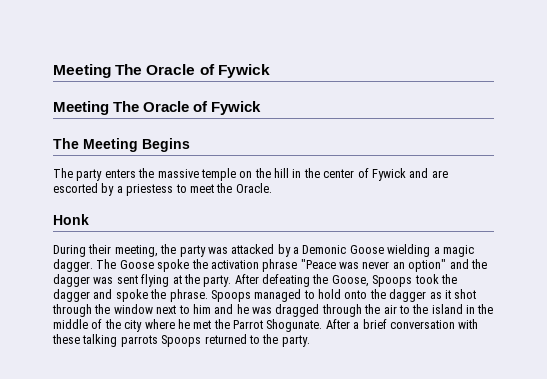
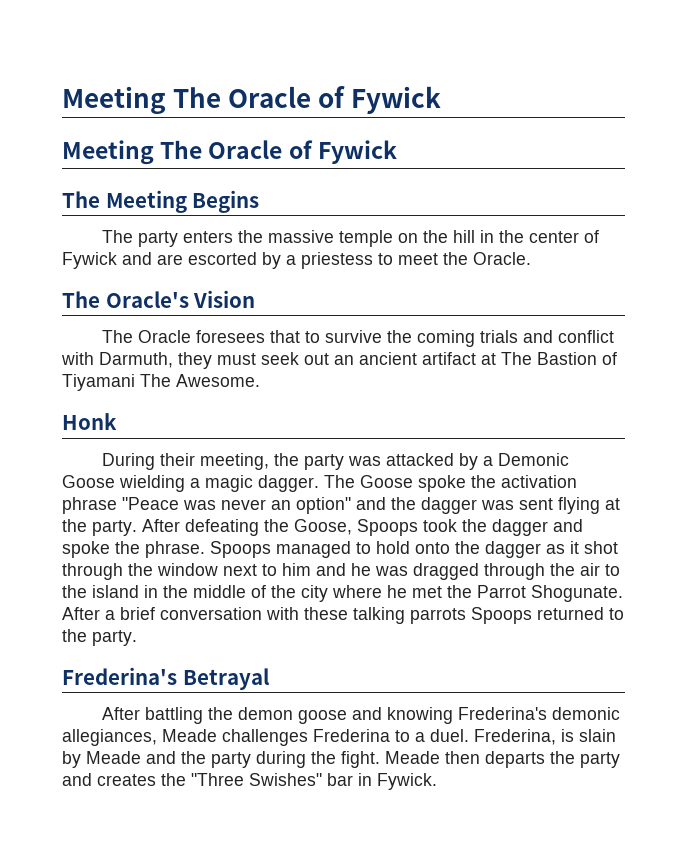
+ The Oracle's Vision
+ The Oracle foresees that to survive the coming trials and conflict with Darmuth, they must seek out an ancient artifact at The Bastion of Tiyamani The Awesome.
+ Frederina's Betrayal
+ After battling the demon goose and knowing Frederina's demonic allegiances, Meade challenges Frederina to a duel. Frederina, is slain by Meade and the party during the fight. Meade then departs the party and creates the "Three Swishes" bar in Fywick.

